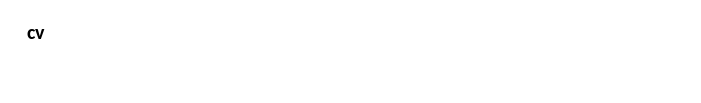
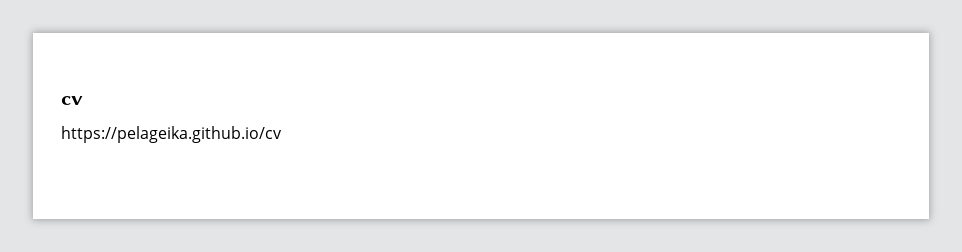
+ https://pelageika.github.io/cv

